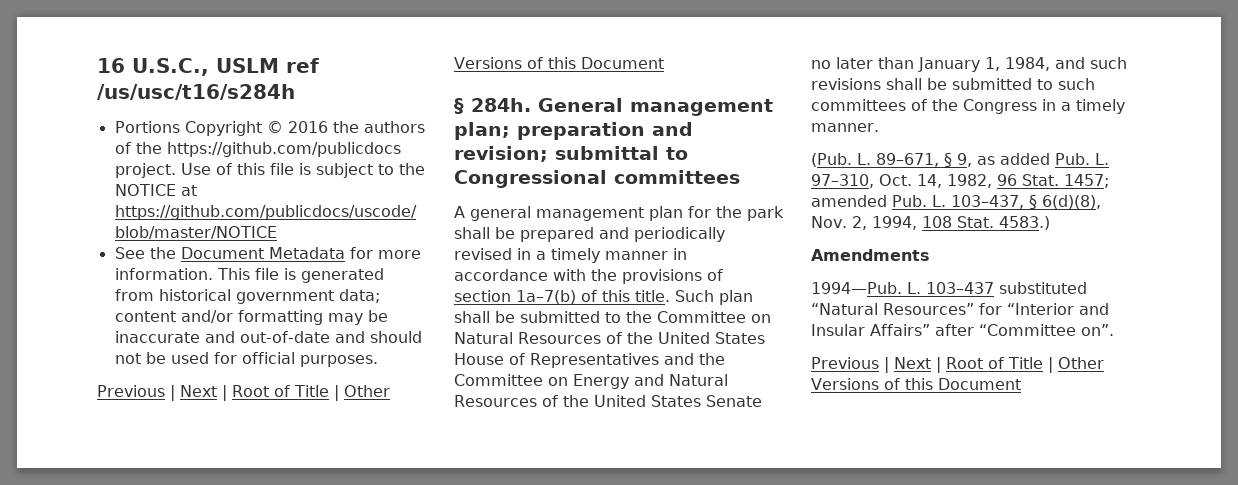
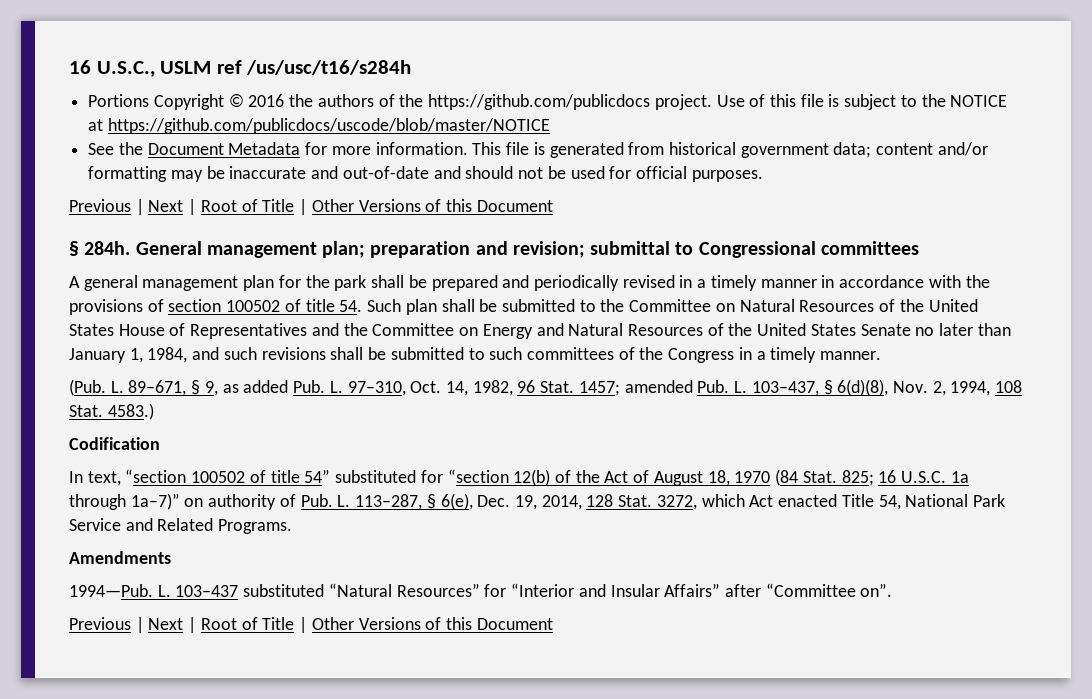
- A general management plan for the park shall be prepared and periodically revised in a timely manner in accordance with the provisions of section 1a–7(b) of this title. Such plan shall be submitted to the Committee on Natural Resources of the United States House of Representatives and the Committee on Energy and Natural Resources of the United States Senate no later than January 1, 1984, and such revisions shall be submitted to such committees of the Congress in a timely manner.
+ A general management plan for the park shall be prepared and periodically revised in a timely manner in accordance with the provisions of section 100502 of title 54. Such plan shall be submitted to the Committee on Natural Resources of the United States House of Representatives and the Committee on Energy and Natural Resources of the United States Senate no later than January 1, 1984, and such revisions shall be submitted to such committees of the Congress in a timely manner.
+ Codification
+ In text, “section 100502 of title 54” substituted for “section 12(b) of the Act of August 18, 1970 (84 Stat. 825; 16 U.S.C. 1a through 1a–7)” on authority of Pub. L. 113–287, § 6(e), Dec. 19, 2014, 128 Stat. 3272, which Act enacted Title 54, National Park Service and Related Programs.

